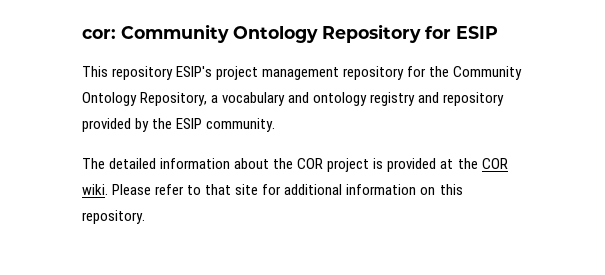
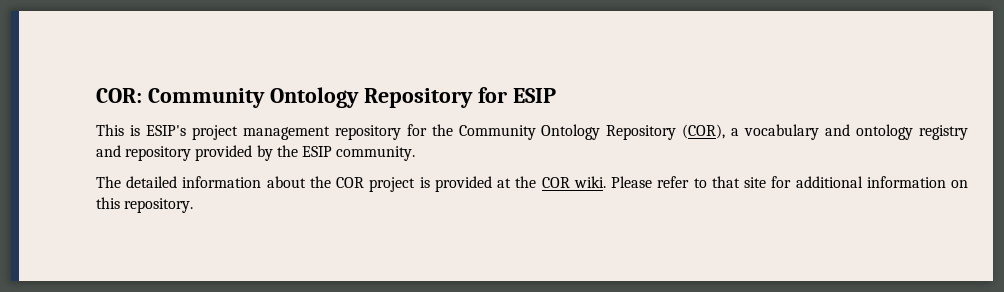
- cor: Community Ontology Repository for ESIP
+ COR: Community Ontology Repository for ESIP
- This repository ESIP's project management repository for the Community Ontology Repository, a vocabulary and ontology registry and repository provided by the ESIP community.
+ This is ESIP's project management repository for the Community Ontology Repository (COR), a vocabulary and ontology registry and repository provided by the ESIP community.

